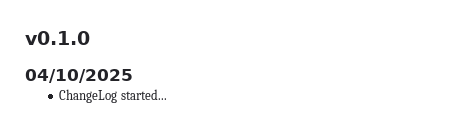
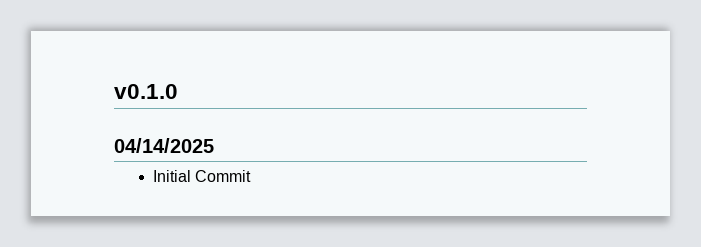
- 04/10/2025
- ChangeLog started...
+ 04/14/2025
+ Initial Commit

